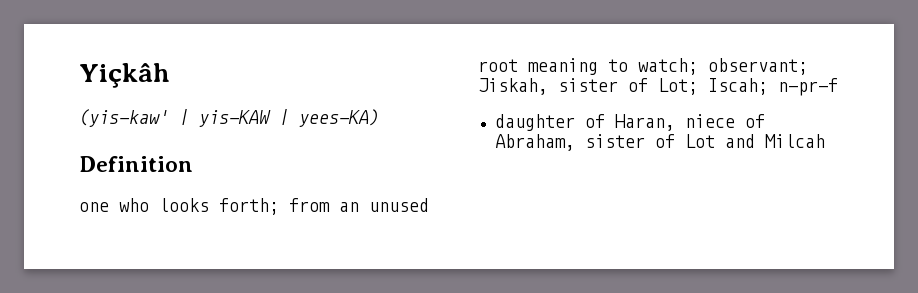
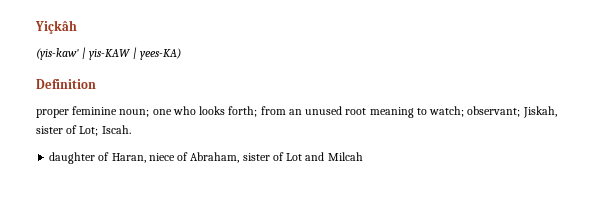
- one who looks forth; from an unused root meaning to watch; observant; Jiskah, sister of Lot; Iscah; n-pr-f
+ proper feminine noun; one who looks forth; from an unused root meaning to watch; observant; Jiskah, sister of Lot; Iscah.

